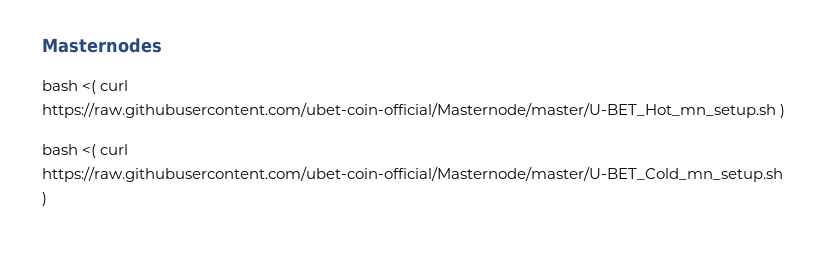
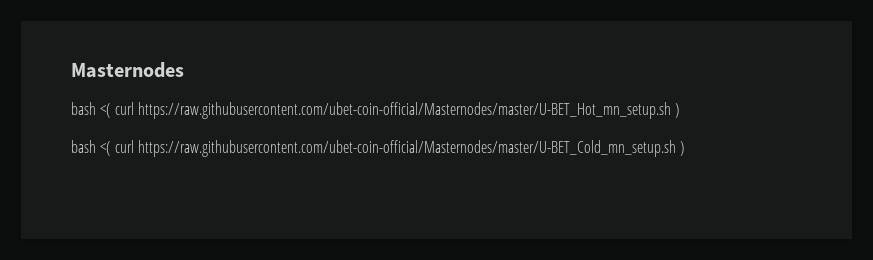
- bash <( curl https://raw.githubusercontent.com/ubet-coin-official/Masternode/master/U-BET_Hot_mn_setup.sh )
+ bash <( curl https://raw.githubusercontent.com/ubet-coin-official/Masternodes/master/U-BET_Hot_mn_setup.sh )
- bash <( curl https://raw.githubusercontent.com/ubet-coin-official/Masternode/master/U-BET_Cold_mn_setup.sh )
+ bash <( curl https://raw.githubusercontent.com/ubet-coin-official/Masternodes/master/U-BET_Cold_mn_setup.sh )

